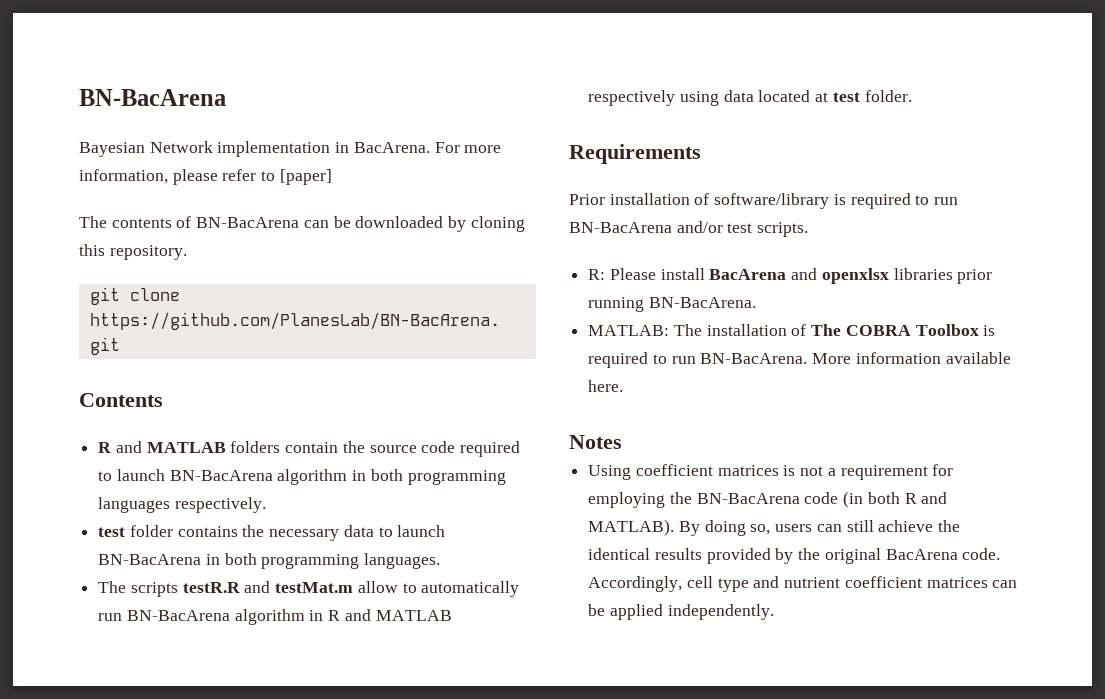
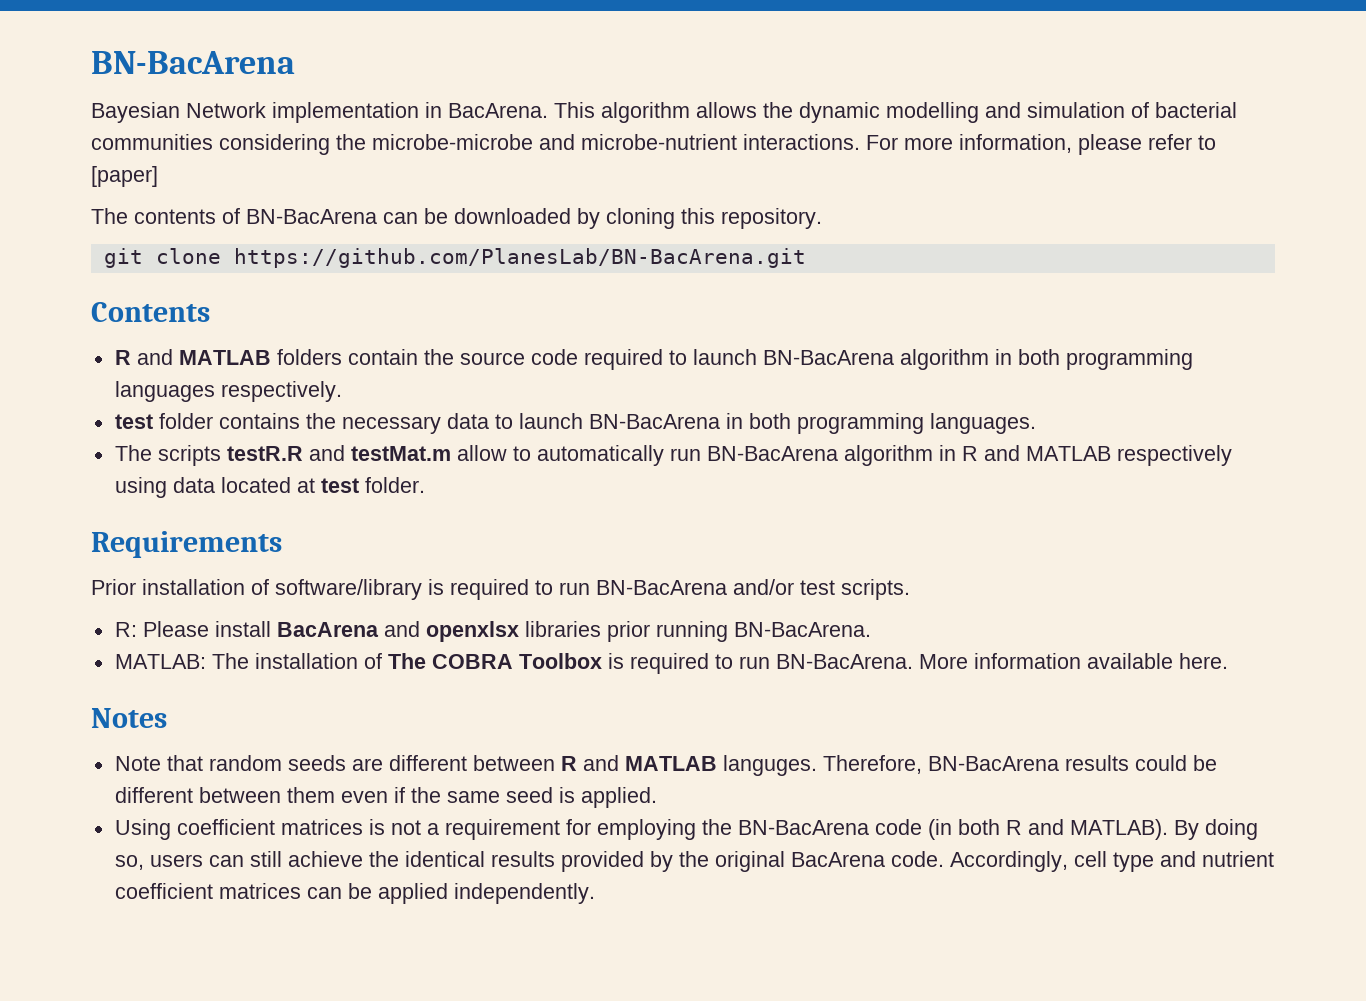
+ This algorithm allows the dynamic modelling and simulation of bacterial communities considering the microbe-microbe and microbe-nutrient interactions.
+ Note that random seeds are different between R and MATLAB languges. Therefore, BN-BacArena results could be different between them even if the same seed is applied.

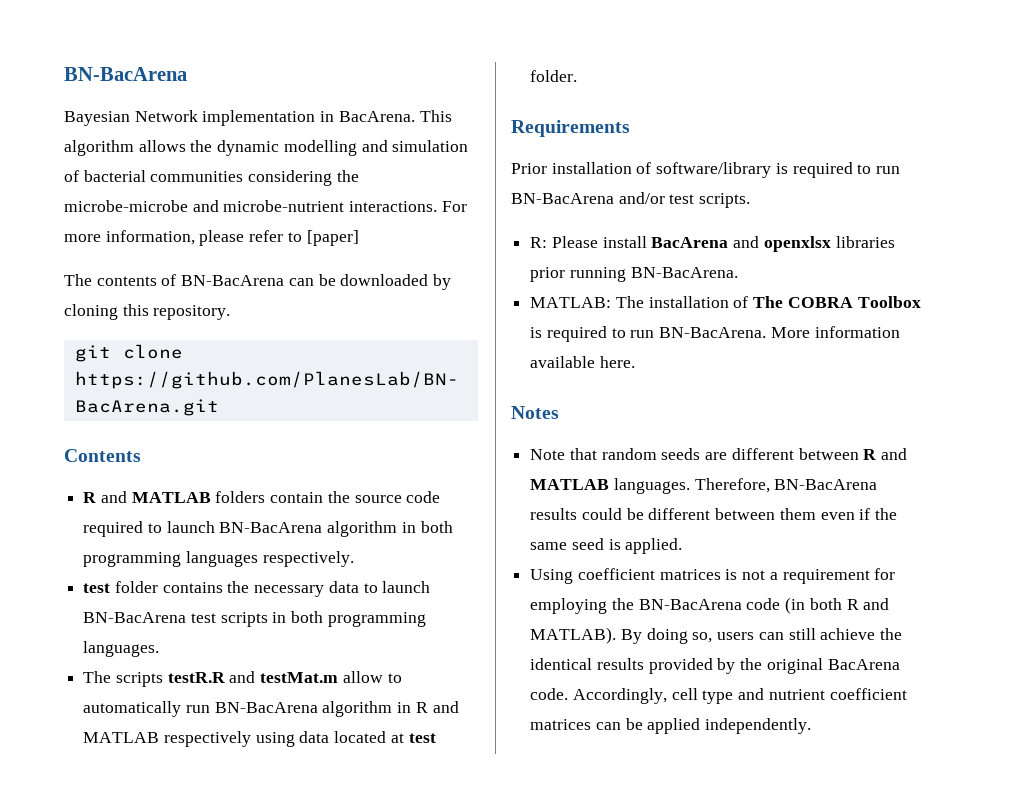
- test folder contains the necessary data to launch BN-BacArena in both programming languages.
+ test folder contains the necessary data to launch BN-BacArena test scripts in both programming languages.
- Note that random seeds are different between R and MATLAB languges.
+ Note that random seeds are different between R and MATLAB languages.

